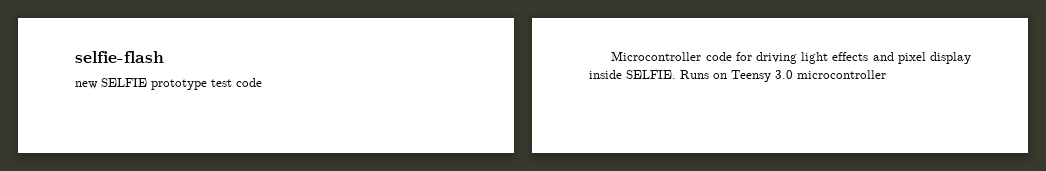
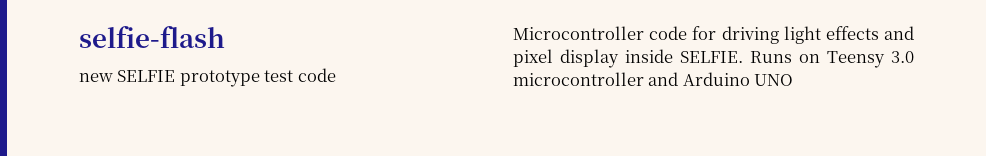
- Runs on Teensy 3.0 microcontroller
+ Runs on Teensy 3.0 microcontroller and Arduino UNO

